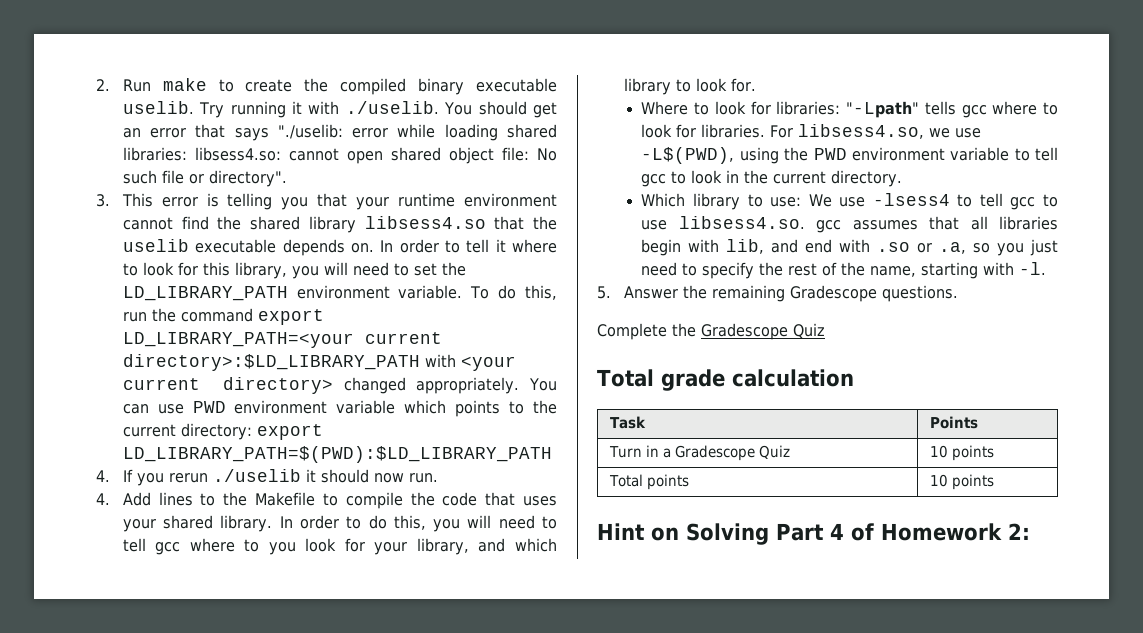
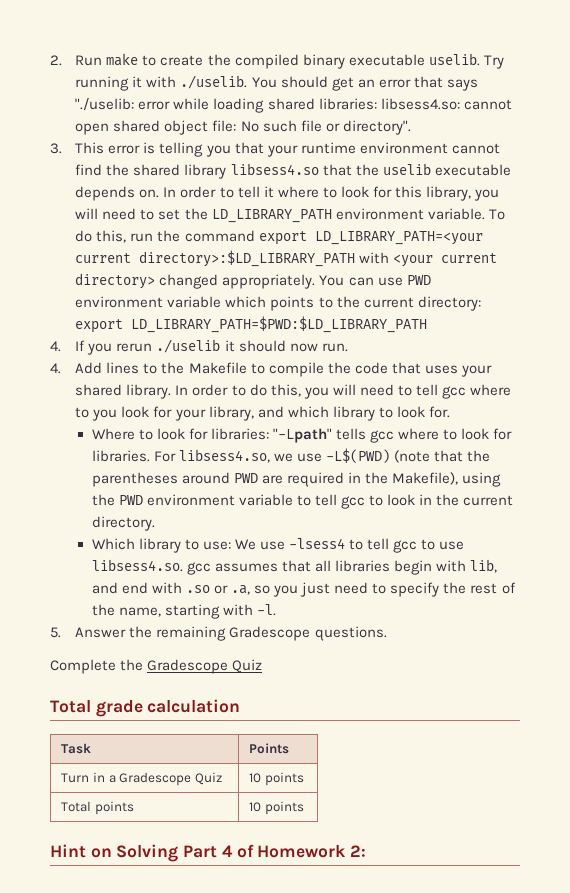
- You can use PWD environment variable which points to the current directory: export LD_LIBRARY_PATH=$(PWD):$LD_LIBRARY_PATH
+ You can use PWD environment variable which points to the current directory: export LD_LIBRARY_PATH=$PWD:$LD_LIBRARY_PATH
- For libsess4.so, we use -L$(PWD), using the PWD environment variable to tell gcc to look in the current directory.
+ For libsess4.so, we use -L$(PWD) (note that the parentheses around PWD are required in the Makefile), using the PWD environment variable to tell gcc to look in the current directory.

